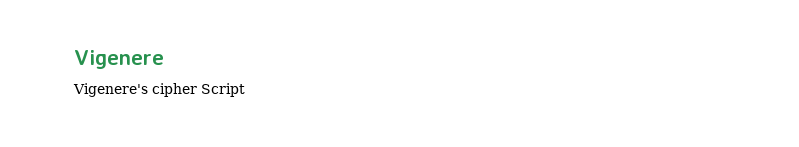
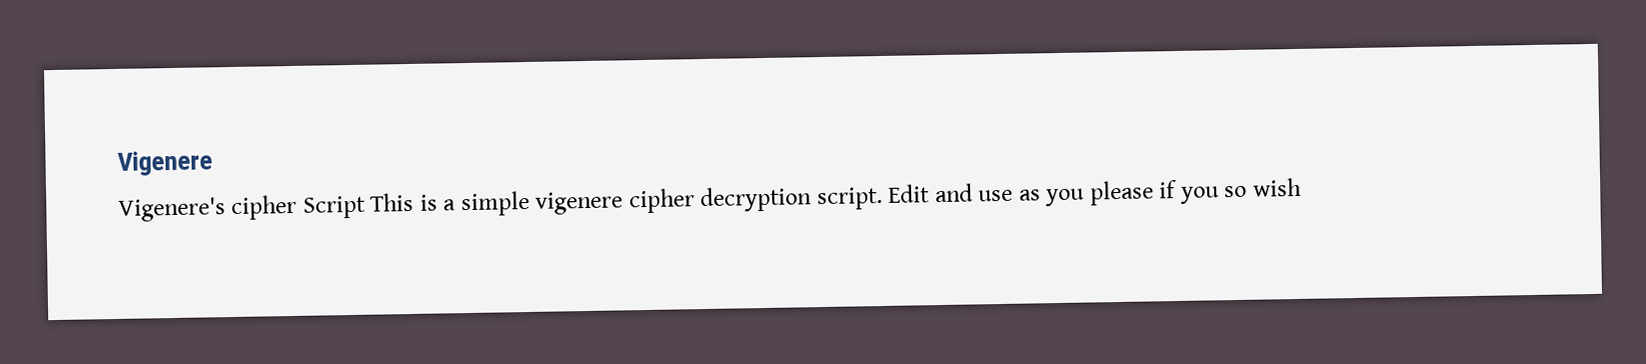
- Vigenere's cipher Script
+ Vigenere's cipher Script This is a simple vigenere cipher decryption script. Edit and use as you please if you so wish

